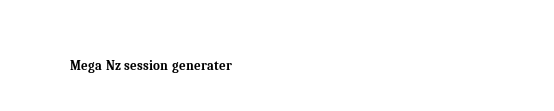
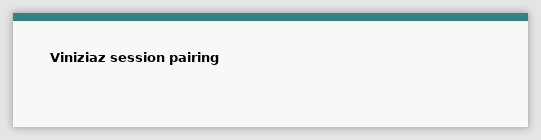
- Mega Nz session generater
+ Viniziaz session pairing

